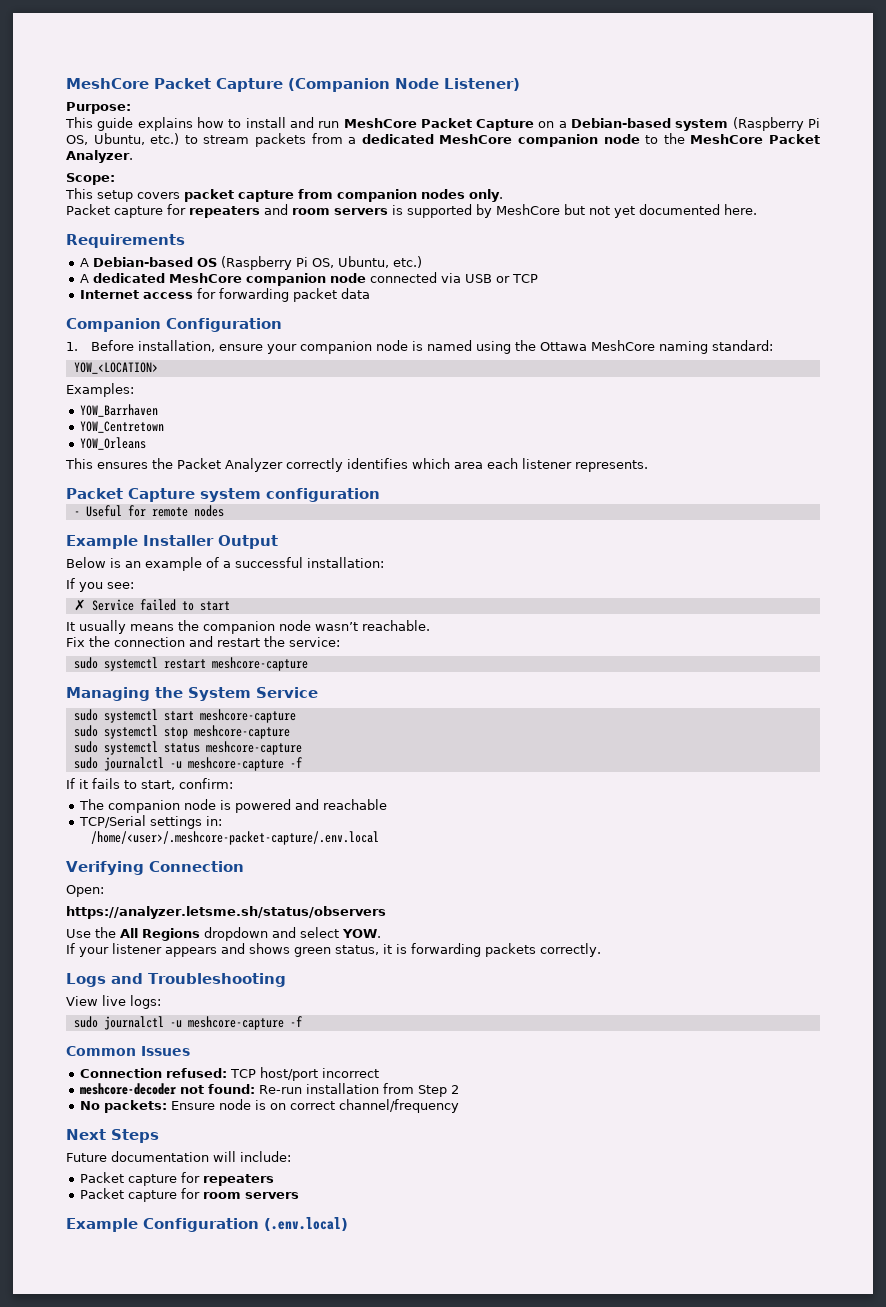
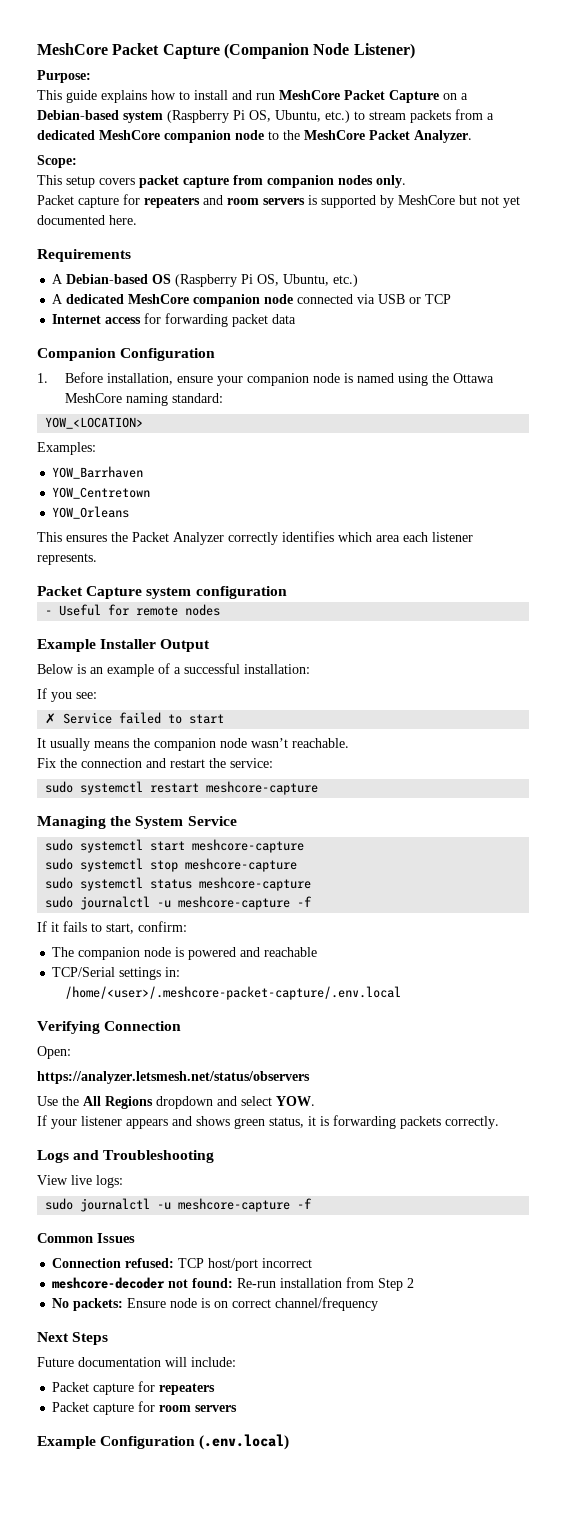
- https://analyzer.letsme.sh/status/observers
+ https://analyzer.letsmesh.net/status/observers

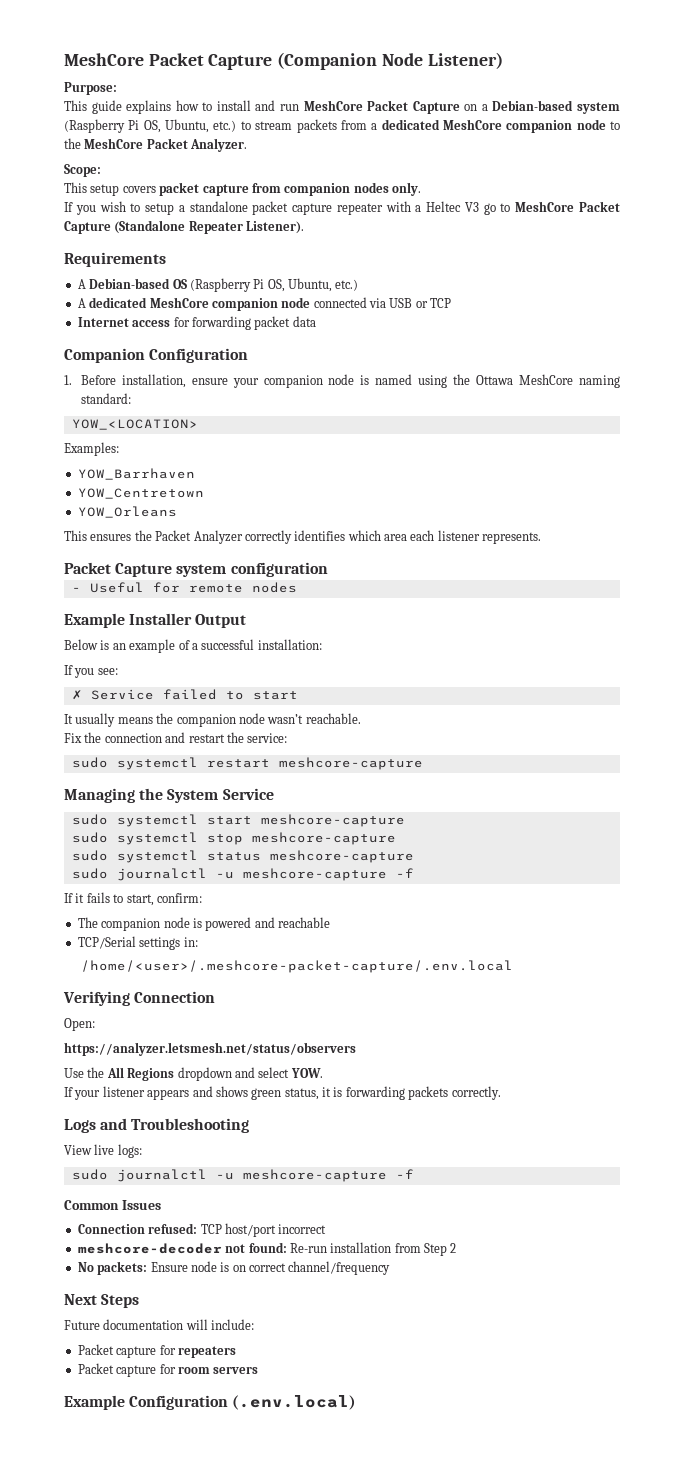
- Packet capture for repeaters and room servers is supported by MeshCore but not yet documented here.
+ If you wish to setup a standalone packet capture repeater with a Heltec V3 go to MeshCore Packet Capture (Standalone Repeater Listener).

